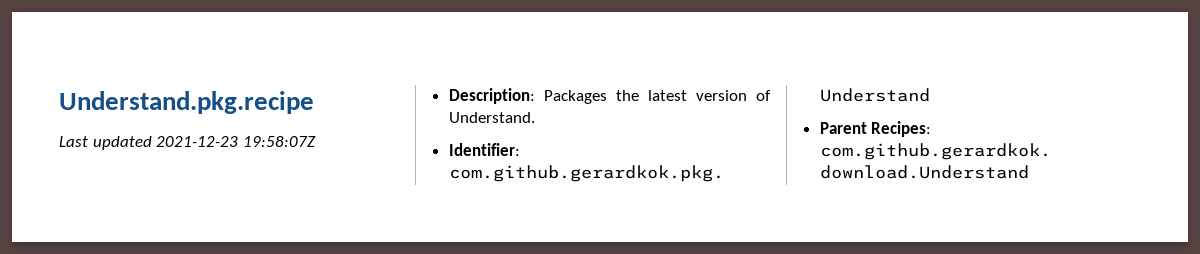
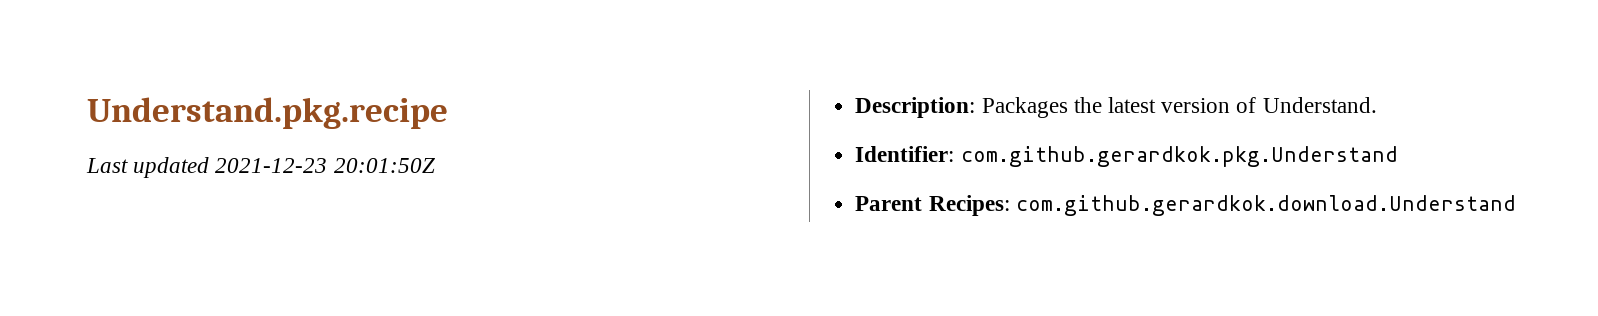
- Last updated 2021-12-23 19:58:07Z
+ Last updated 2021-12-23 20:01:50Z

